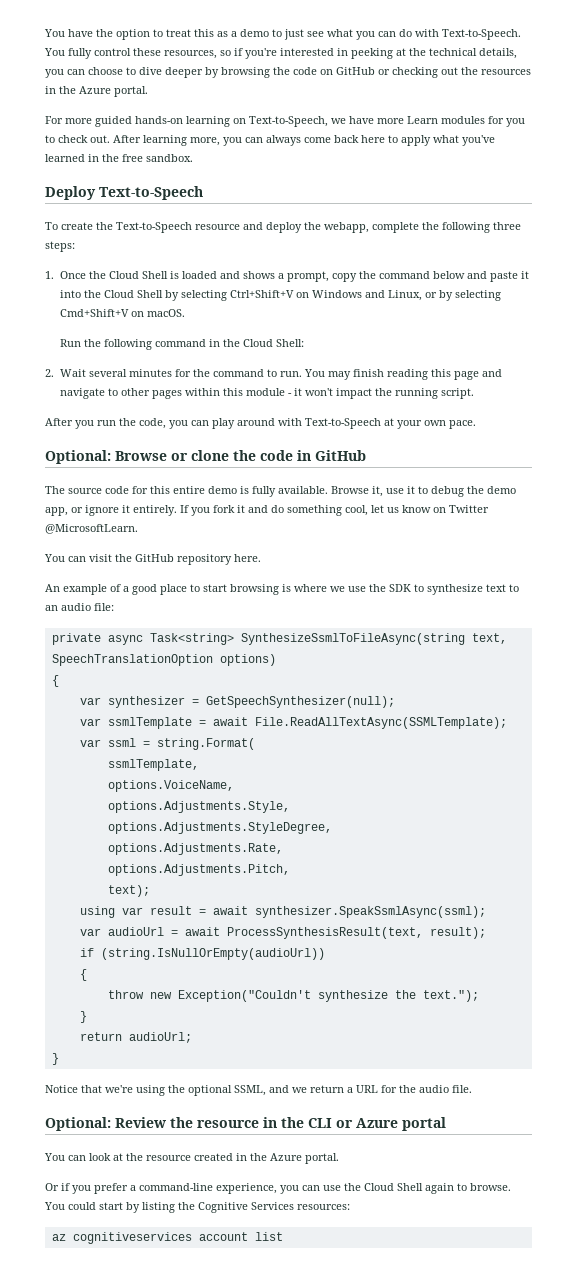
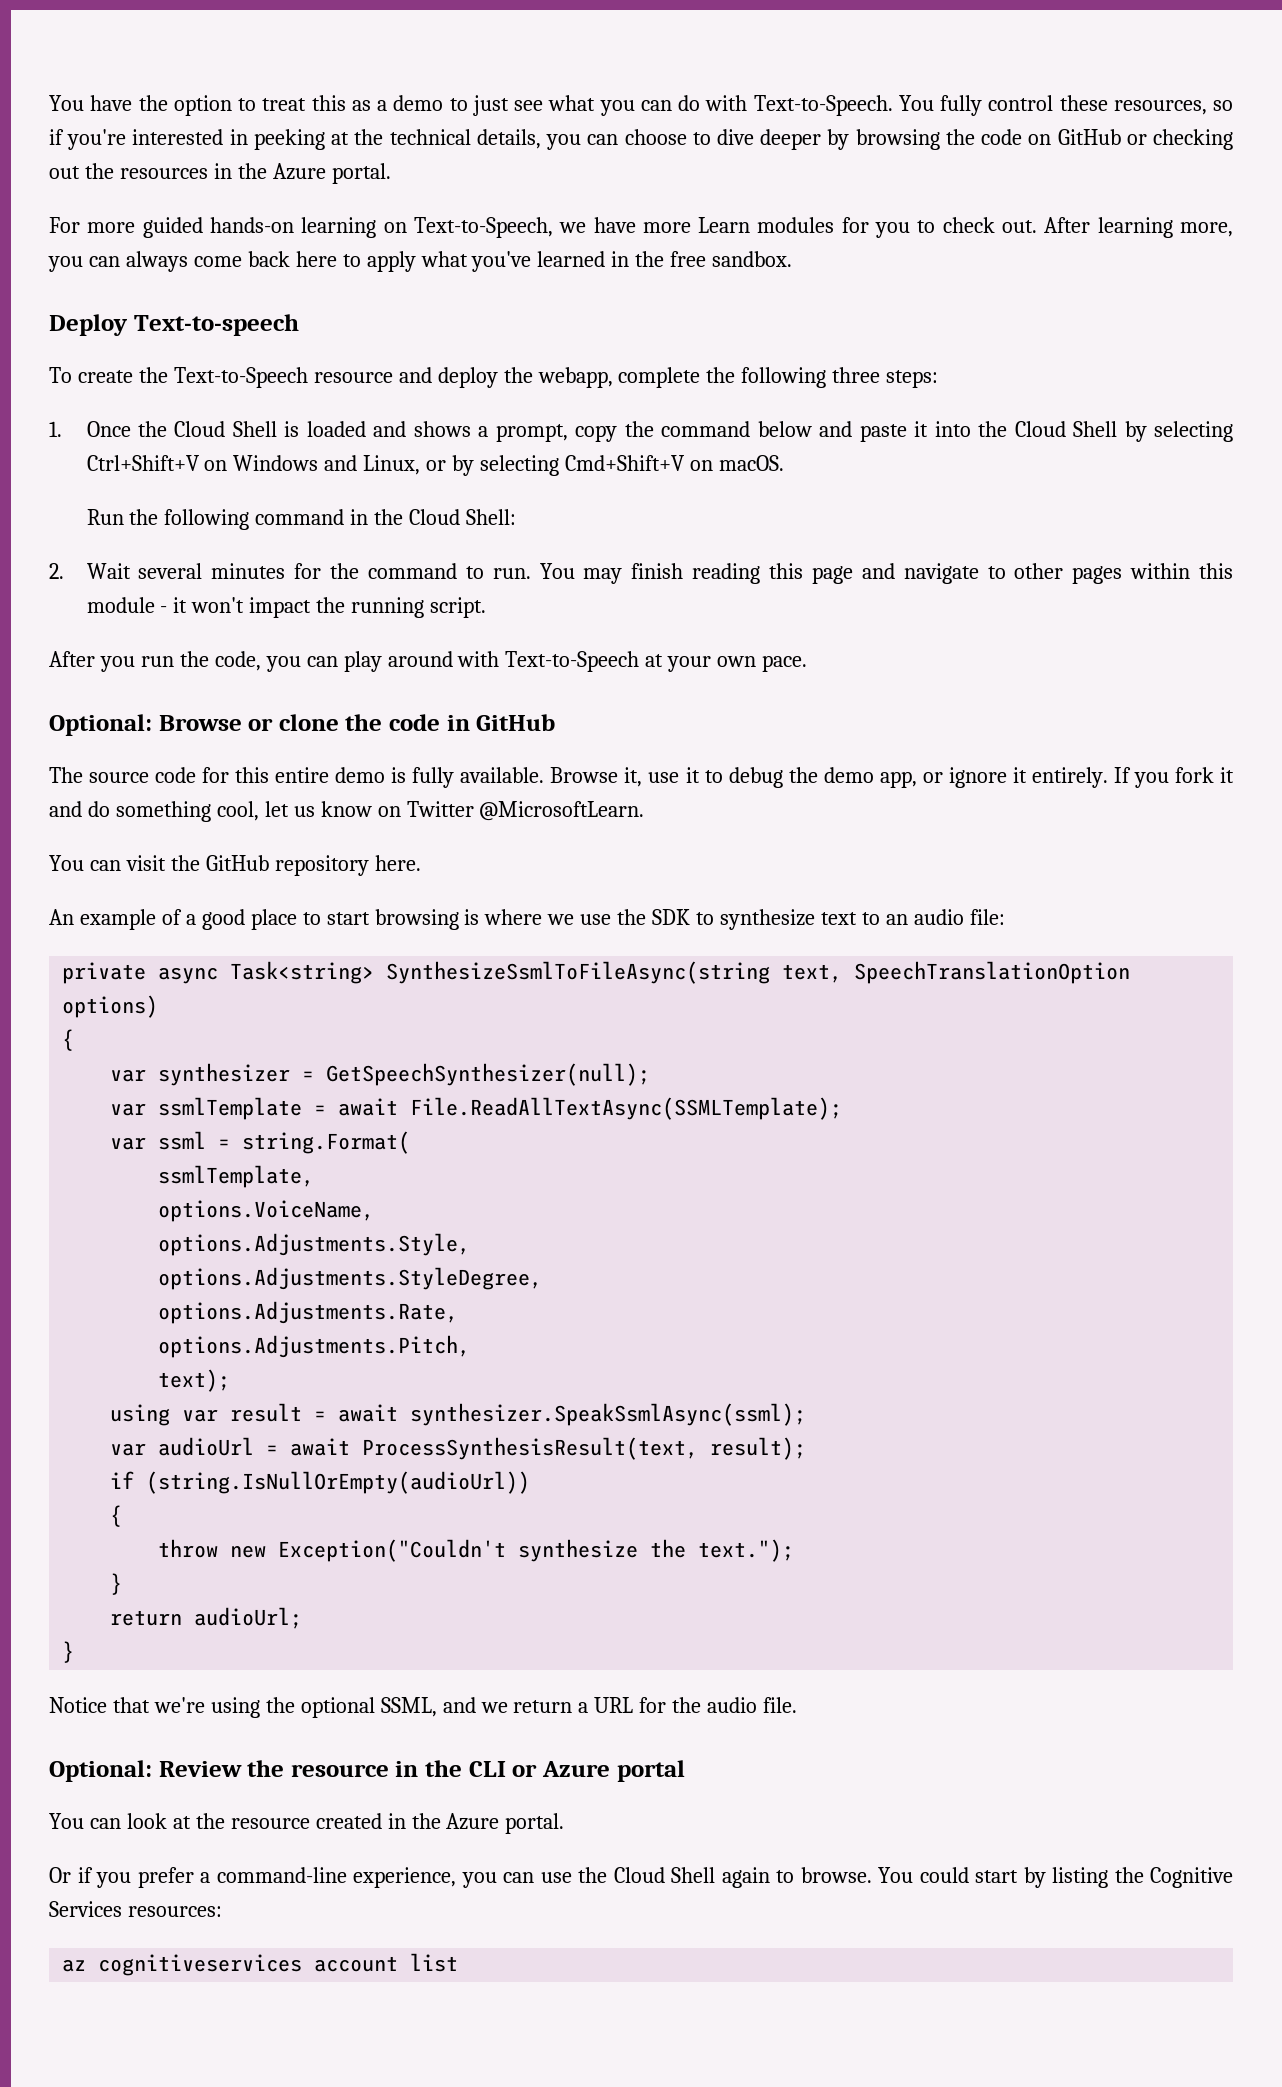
- Deploy Text-to-Speech
+ Deploy Text-to-speech

